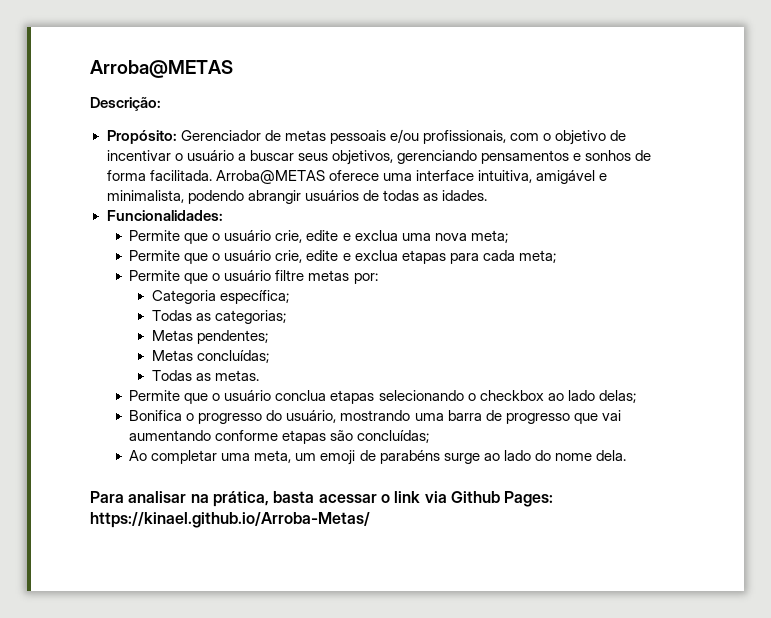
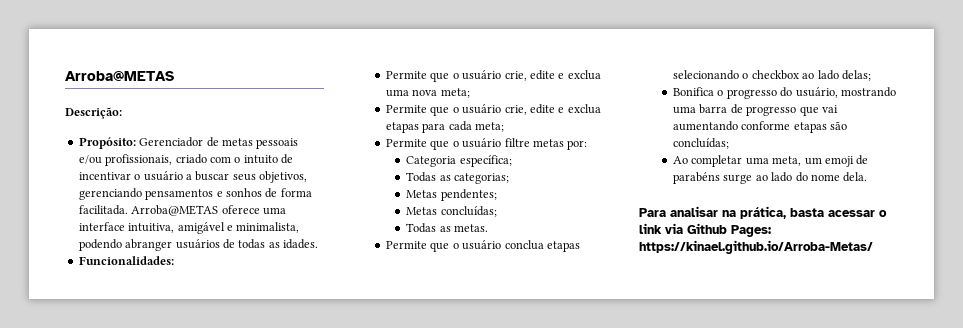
- Propósito: Gerenciador de metas pessoais e/ou profissionais, com o objetivo de incentivar o usuário a buscar seus objetivos, gerenciando pensamentos e sonhos de forma facilitada.
+ Propósito: Gerenciador de metas pessoais e/ou profissionais, criado com o intuito de incentivar o usuário a buscar seus objetivos, gerenciando pensamentos e sonhos de forma facilitada.
- Arroba@METAS oferece uma interface intuitiva, amigável e minimalista, podendo abrangir usuários de todas as idades.
+ Arroba@METAS oferece uma interface intuitiva, amigável e minimalista, podendo abranger usuários de todas as idades.

